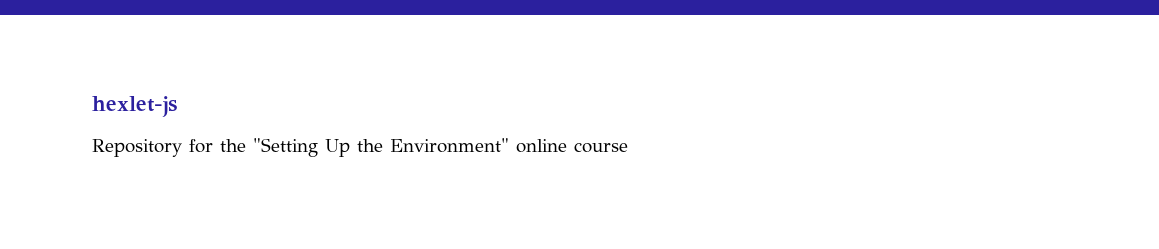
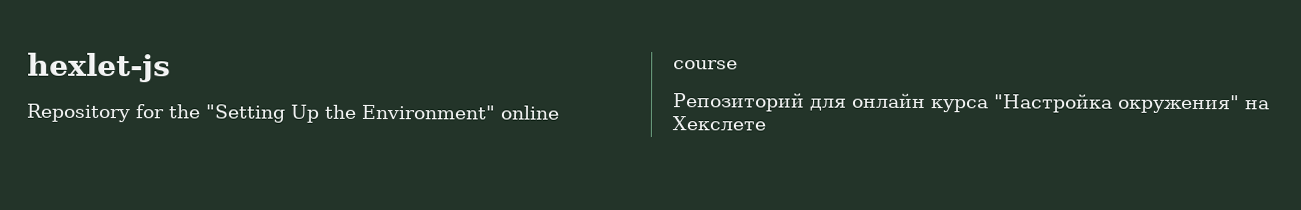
+ Репозиторий для онлайн курса "Настройка окружения" на Хекслете

